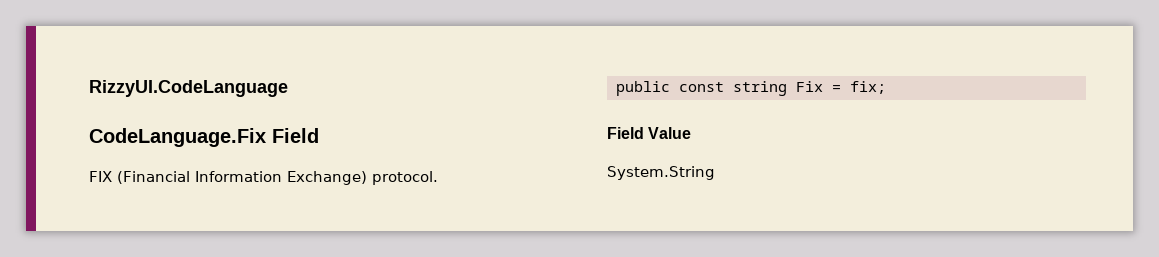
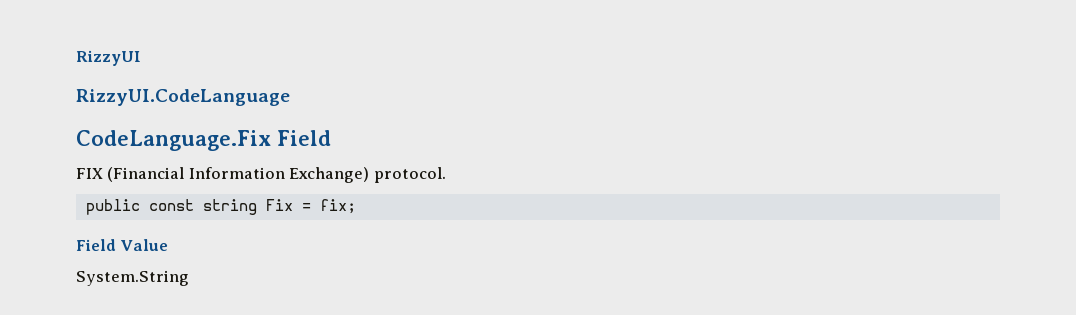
+ RizzyUI

